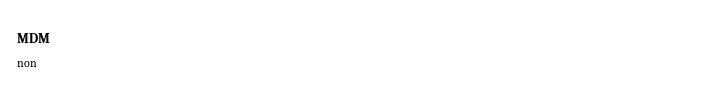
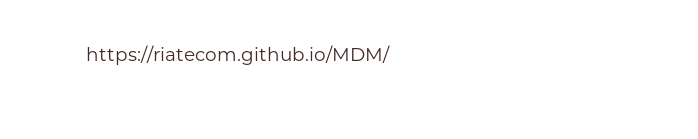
- MDM
- non
+ https://riatecom.github.io/MDM/

